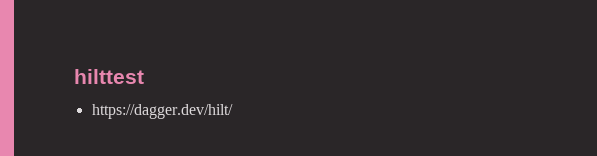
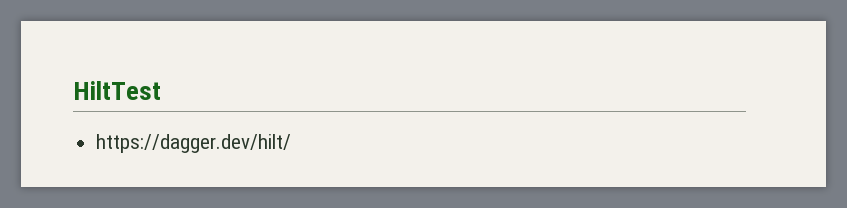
- hilttest
+ HiltTest

